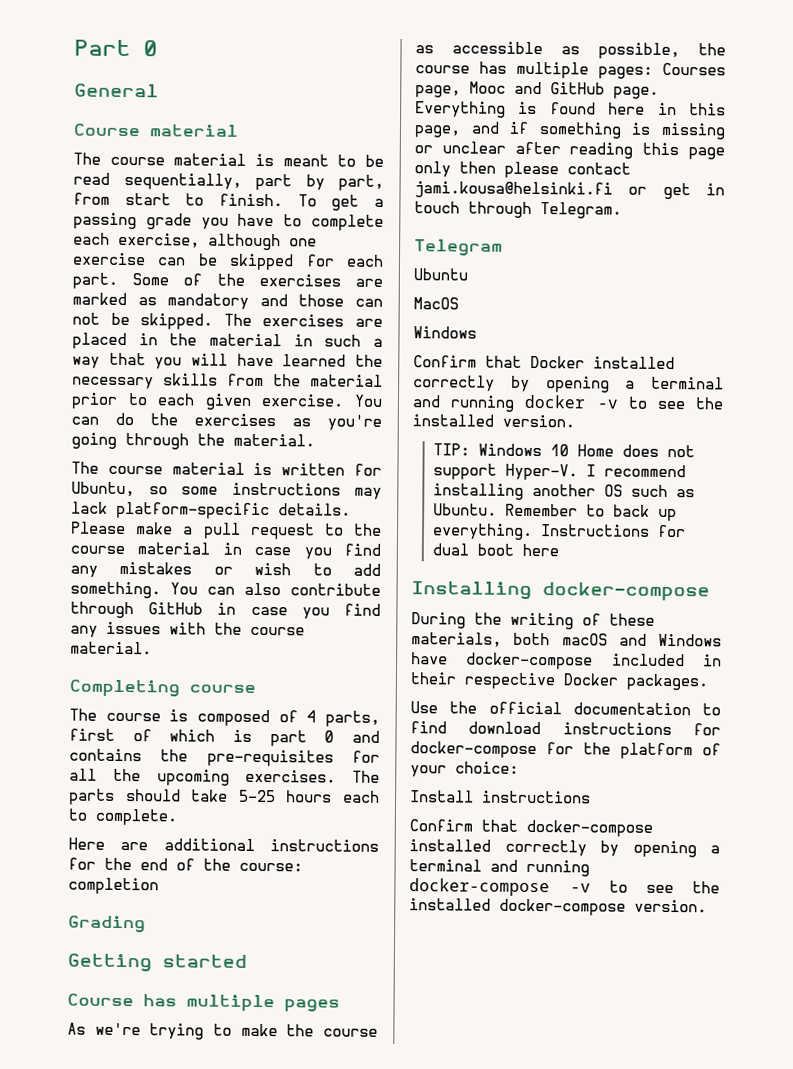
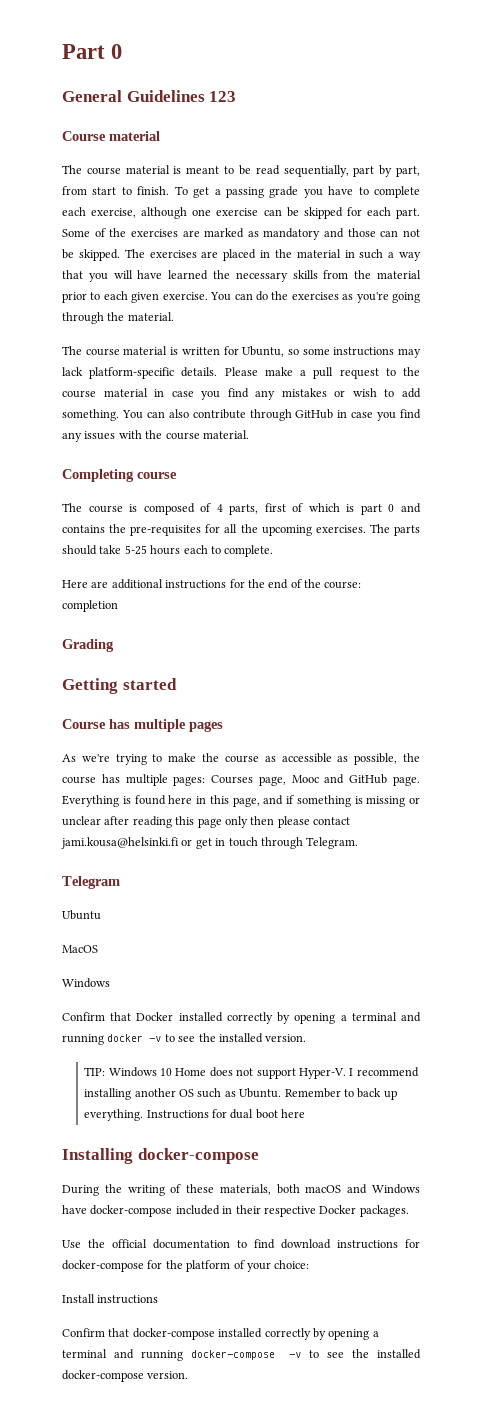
- General
+ General Guidelines 123

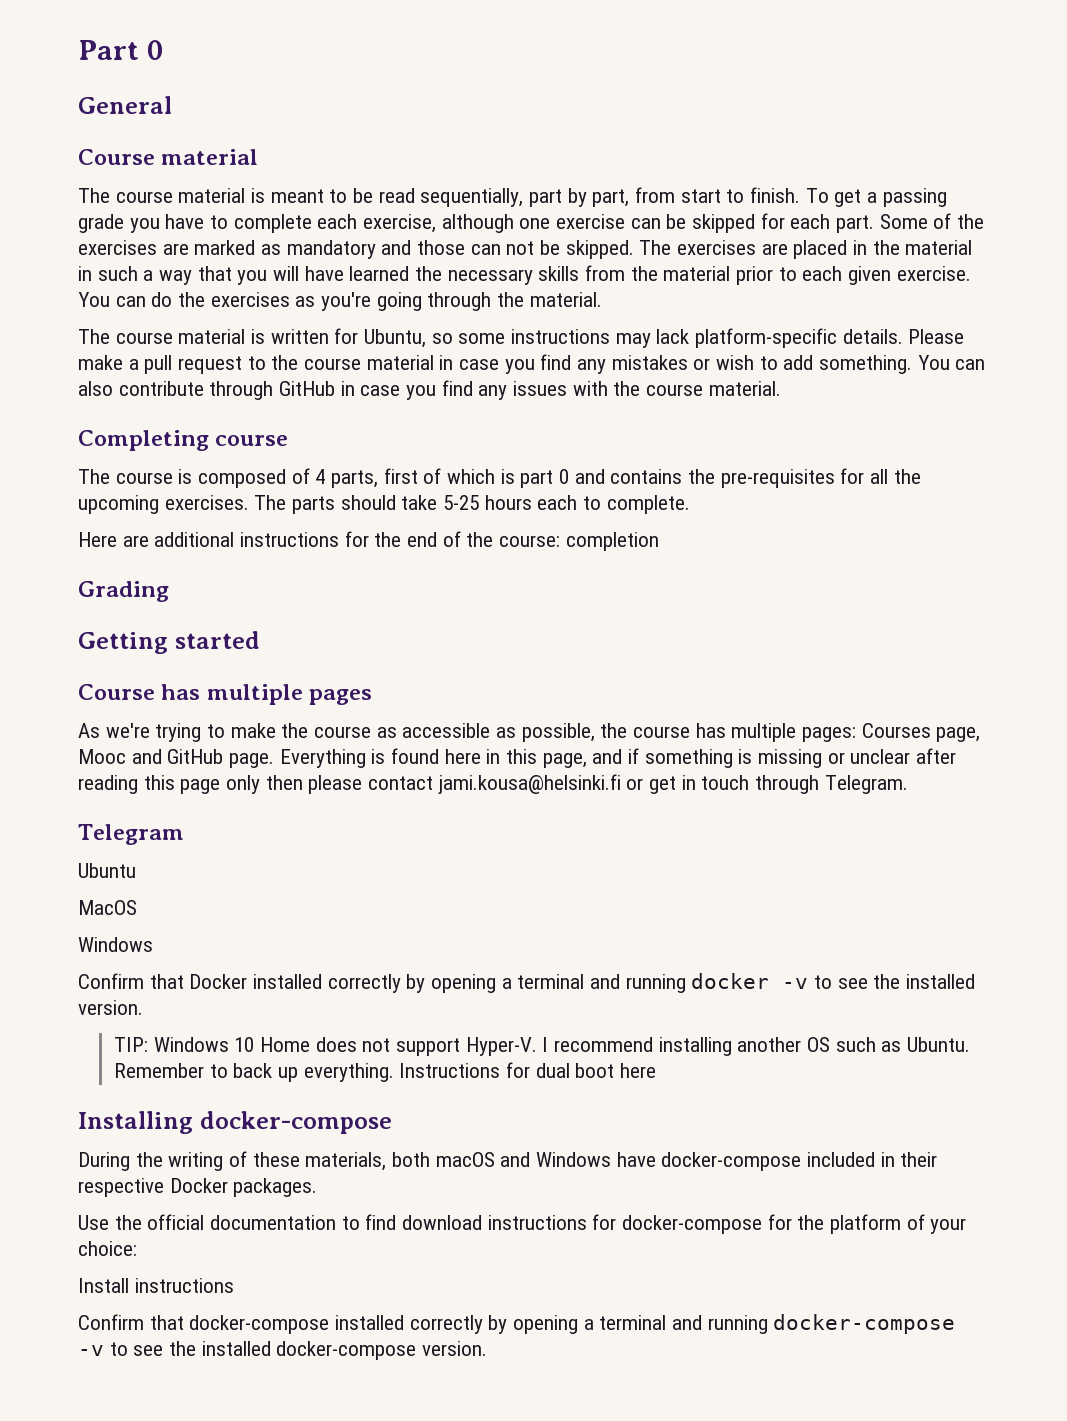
- General Guidelines 123
+ General

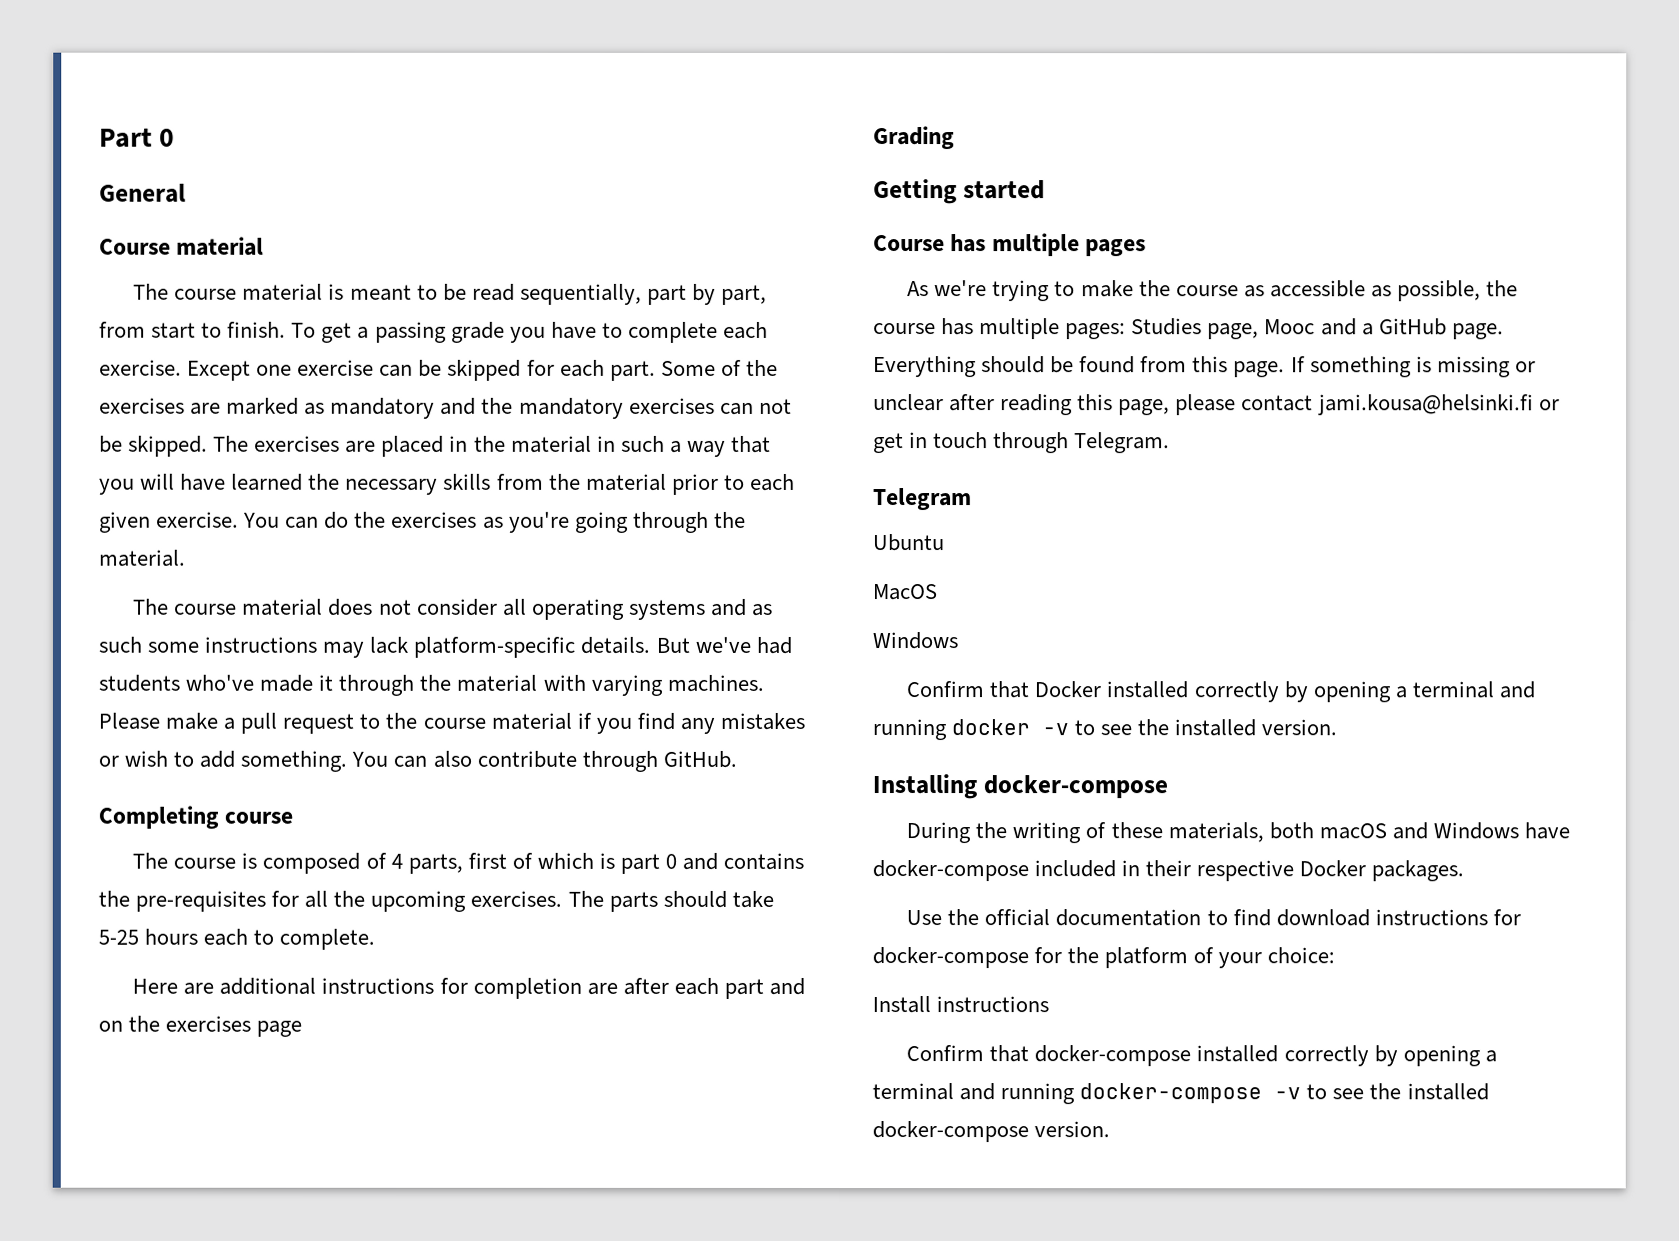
- To get a passing grade you have to complete each exercise, although one exercise can be skipped for each part.
+ To get a passing grade you have to complete each exercise. Except one exercise can be skipped for each part.
- Some of the exercises are marked as mandatory and those can not be skipped.
+ Some of the exercises are marked as mandatory and the mandatory exercises can not be skipped.
- The course material is written for Ubuntu, so some instructions may lack platform-specific details.
+ The course material does not consider all operating systems and as such some instructions may lack platform-specific details.
+ But we've had students who've made it through the material with varying machines.
- Please make a pull request to the course material in case you find any mistakes or wish to add something.
+ Please make a pull request to the course material if you find any mistakes or wish to add something.
- You can also contribute through GitHub in case you find any issues with the course material.
+ You can also contribute through GitHub.
- Here are additional instructions for the end of the course: completion
+ Here are additional instructions for completion are after each part and on the exercises page
- As we're trying to make the course as accessible as possible, the course has multiple pages: Courses page, Mooc and GitHub page.
+ As we're trying to make the course as accessible as possible, the course has multiple pages: Studies page, Mooc and a GitHub page.
- Everything is found here in this page, and if something is missing or unclear after reading this page only then please contact jami.kousa@helsinki.fi or get in touch through Telegram.
+ Everything should be found from this page. If something is missing or unclear after reading this page, please contact jami.kousa@helsinki.fi or get in touch through Telegram.
- TIP: Windows 10 Home does not support Hyper-V. I recommend installing another OS such as Ubuntu. Remember to back up everything. Instructions for dual boot here

